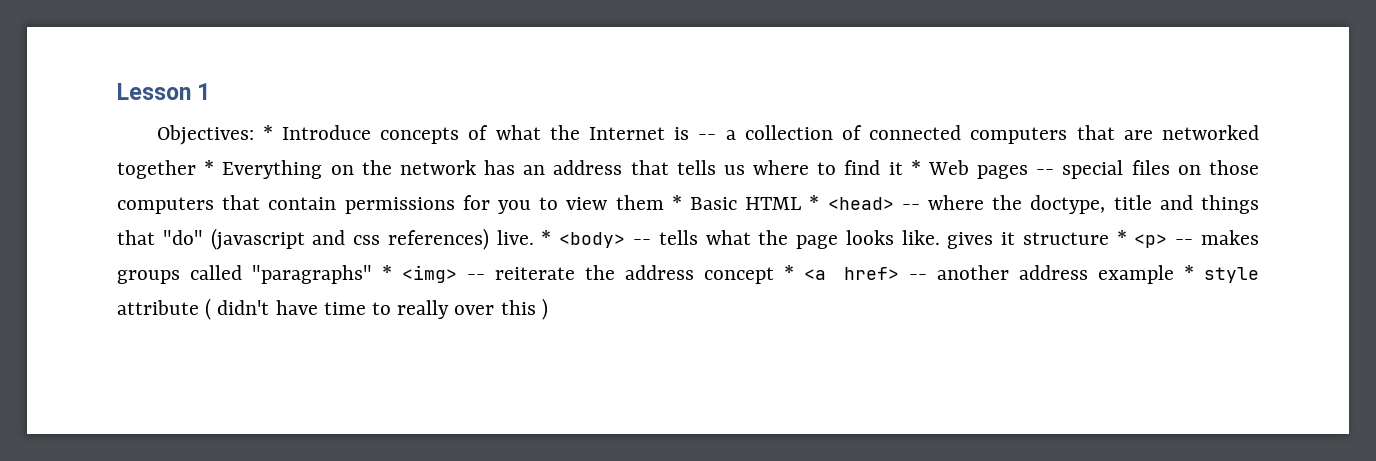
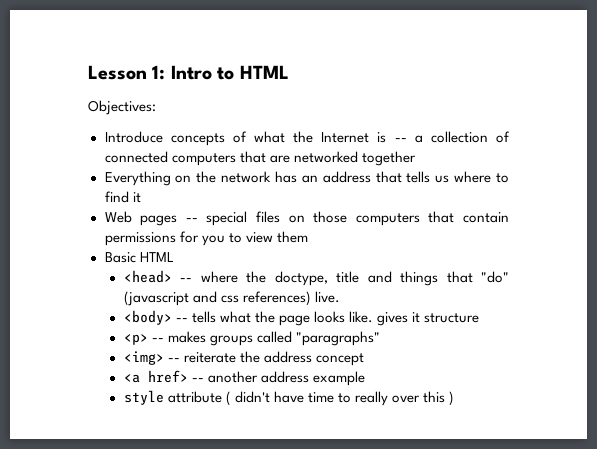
- Lesson 1
+ Lesson 1: Intro to HTML
- Objectives: * Introduce concepts of what the Internet is -- a collection of connected computers that are networked together * Everything on the network has an address that tells us where to find it * Web pages -- special files on those computers that contain permissions for you to view them * Basic HTML * <head> -- where the doctype, title and things that "do" (javascript and css references) live. * <body> -- tells what the page looks like. gives it structure * <p> -- makes groups called "paragraphs" * <img> -- reiterate the address concept * <a href> -- another address example * style attribute ( didn't have time to really over this )
+ Objectives:
+ Introduce concepts of what the Internet is -- a collection of connected computers that are networked together
+ Everything on the network has an address that tells us where to find it
+ Web pages -- special files on those computers that contain permissions for you to view them
+ Basic HTML
+ <head> -- where the doctype, title and things that "do" (javascript and css references) live.
+ <body> -- tells what the page looks like. gives it structure
+ <p> -- makes groups called "paragraphs"
+ <img> -- reiterate the address concept
+ <a href> -- another address example
+ style attribute ( didn't have time to really over this )

